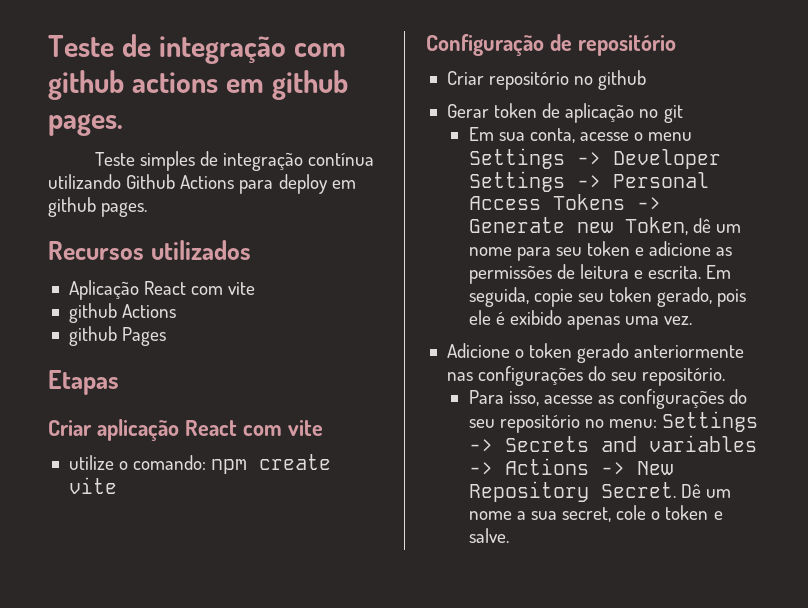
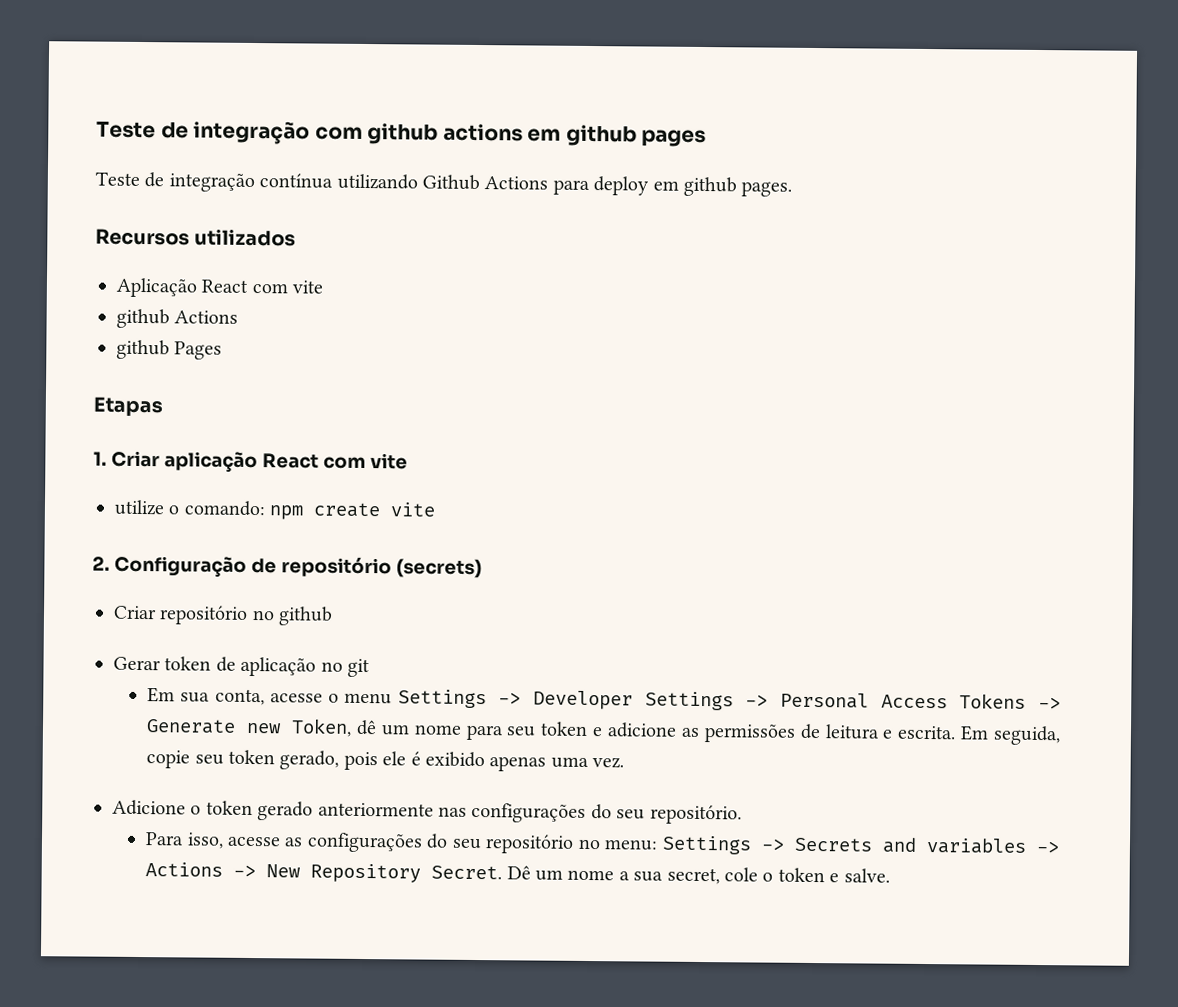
- Teste de integração com github actions em github pages.
- Teste simples de integração contínua utilizando Github Actions para deploy em github pages.
+ Teste de integração com github actions em github pages
+ Teste de integração contínua utilizando Github Actions para deploy em github pages.
- Criar aplicação React com vite
+ 1. Criar aplicação React com vite
- Configuração de repositório
+ 2. Configuração de repositório (secrets)

